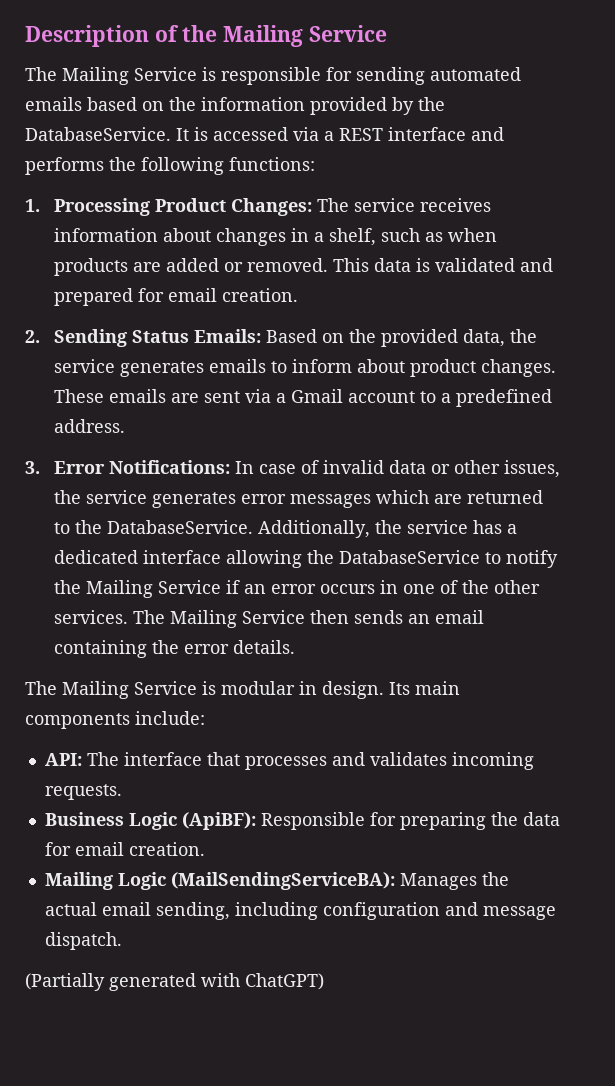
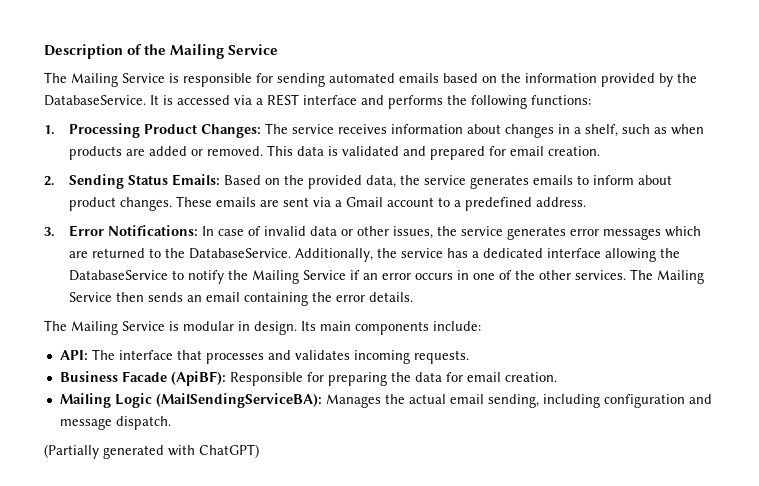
- Business Logic (ApiBF): Responsible for preparing the data for email creation.
+ Business Facade (ApiBF): Responsible for preparing the data for email creation.

